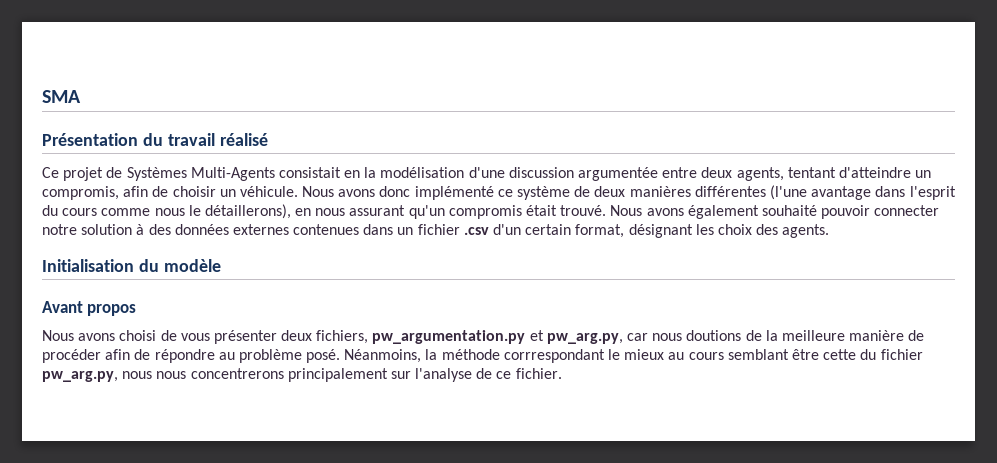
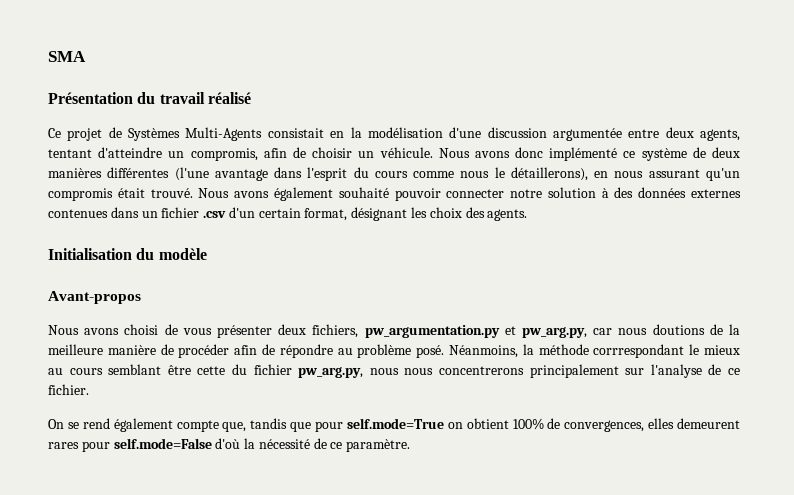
- Avant propos
+ Avant-propos
+ On se rend également compte que, tandis que pour self.mode=True on obtient 100% de convergences, elles demeurent rares pour self.mode=False d'où la nécessité de ce paramètre.

